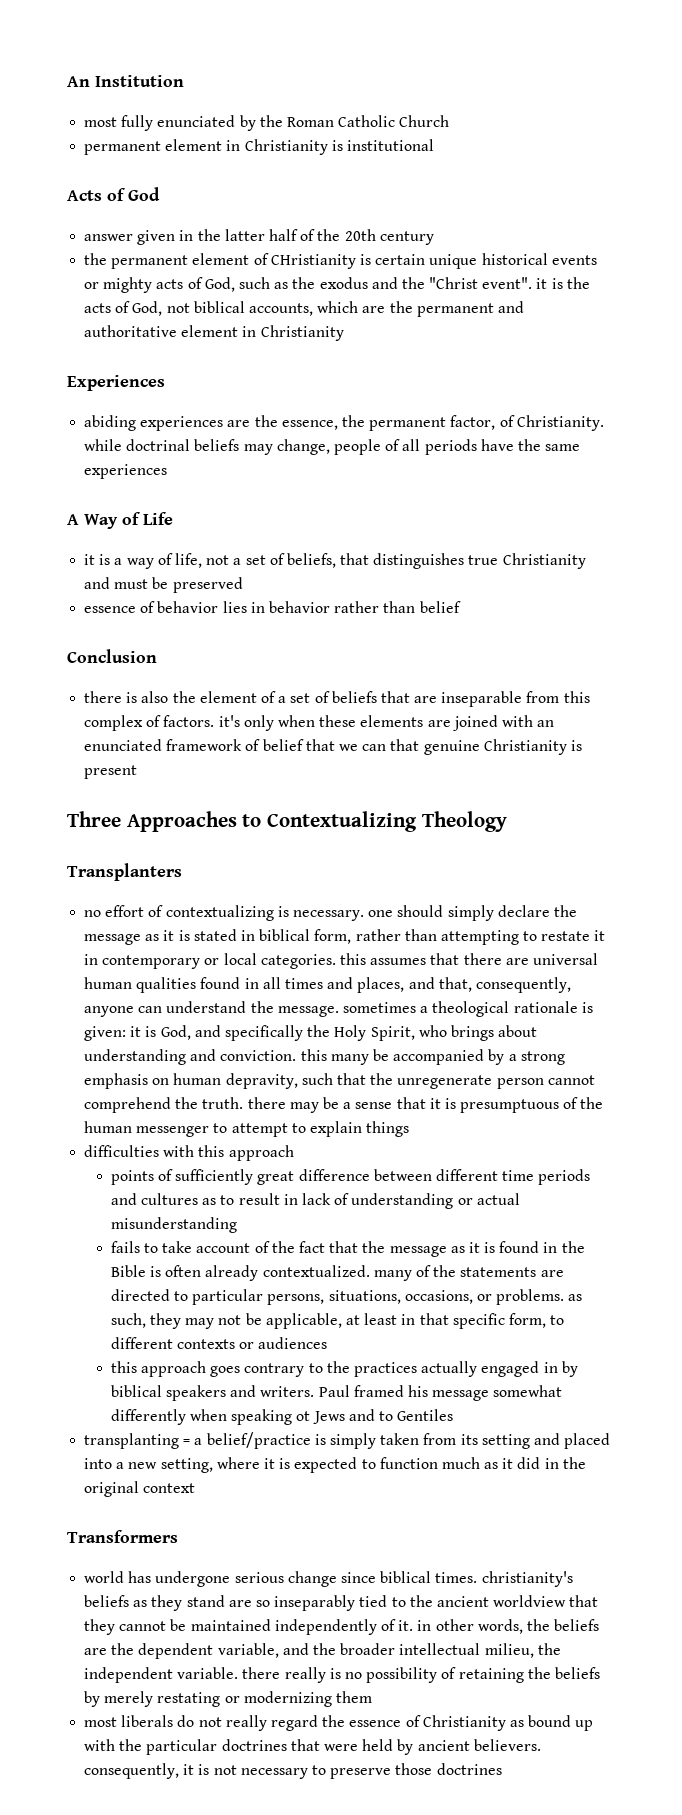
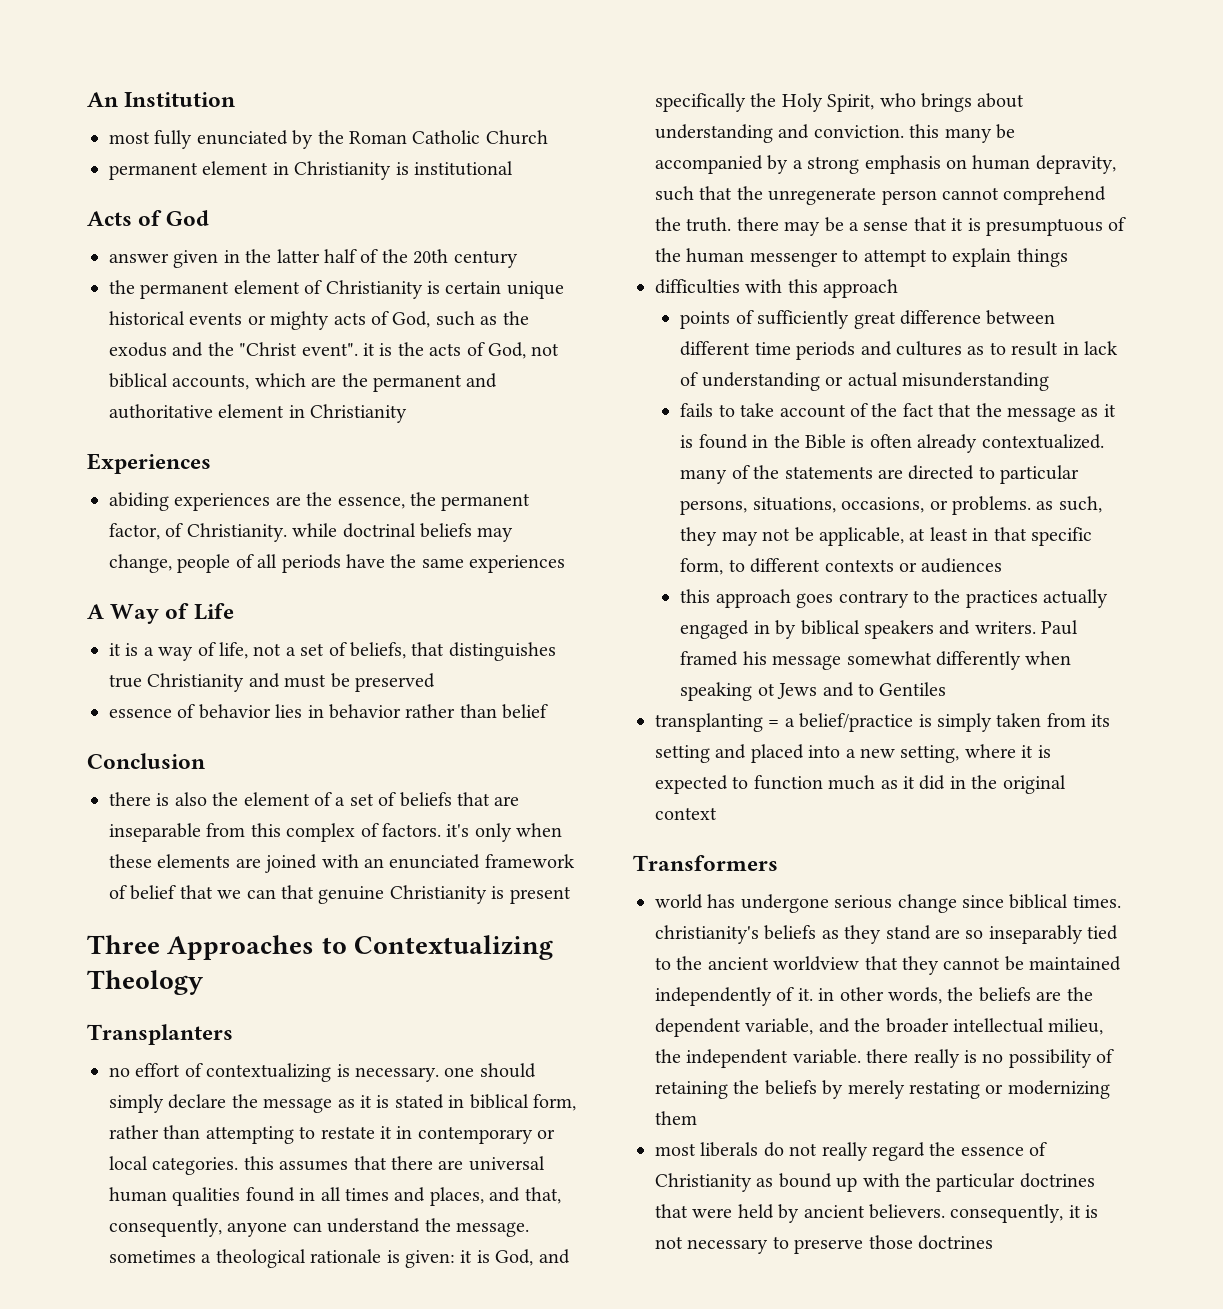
- the permanent element of CHristianity is certain unique historical events or mighty acts of God, such as the exodus and the "Christ event". it is the acts of God, not biblical accounts, which are the permanent and authoritative element in Christianity
+ the permanent element of Christianity is certain unique historical events or mighty acts of God, such as the exodus and the "Christ event". it is the acts of God, not biblical accounts, which are the permanent and authoritative element in Christianity

